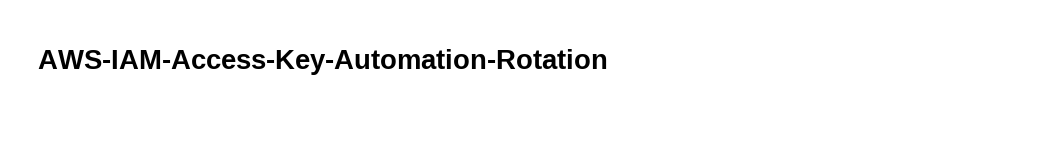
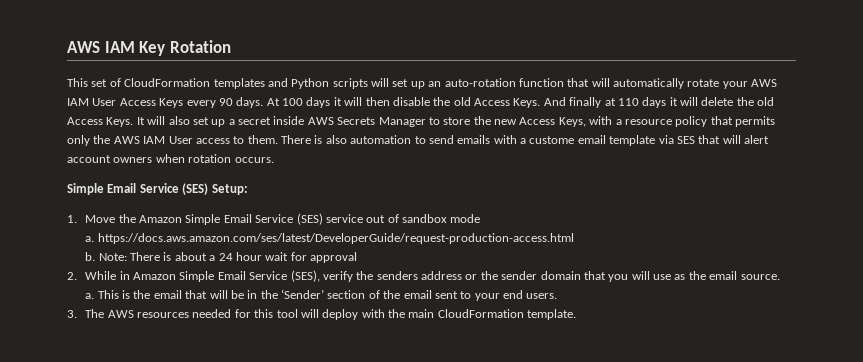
- AWS-IAM-Access-Key-Automation-Rotation
+ AWS IAM Key Rotation
+ This set of CloudFormation templates and Python scripts will set up an auto-rotation function that will automatically rotate your AWS IAM User Access Keys every 90 days. At 100 days it will then disable the old Access Keys. And finally at 110 days it will delete the old Access Keys. It will also set up a secret inside AWS Secrets Manager to store the new Access Keys, with a resource policy that permits only the AWS IAM User access to them. There is also automation to send emails with a custome email template via SES that will alert account owners when rotation occurs.
+ Simple Email Service (SES) Setup:
+ 1. Move the Amazon Simple Email Service (SES) service out of sandbox mode
+ a. https://docs.aws.amazon.com/ses/latest/DeveloperGuide/request-production-access.html
+ b. Note: There is about a 24 hour wait for approval
+ 2. While in Amazon Simple Email Service (SES), verify the senders address or the sender domain that you will use as the email source.
+ a. This is the email that will be in the ‘Sender’ section of the email sent to your end users.
+ 3. The AWS resources needed for this tool will deploy with the main CloudFormation template.

